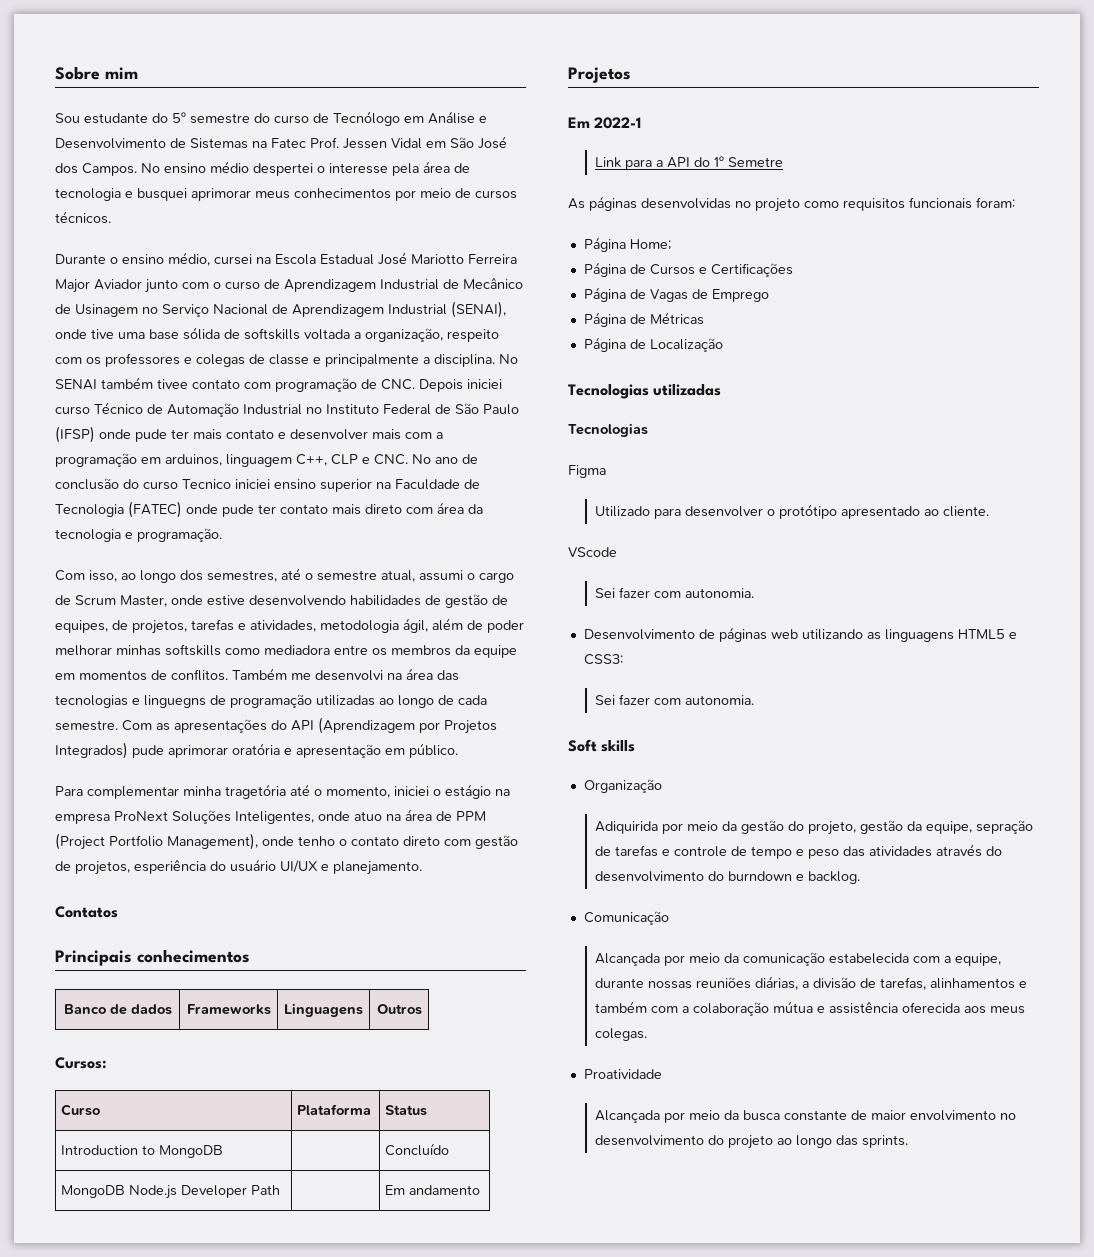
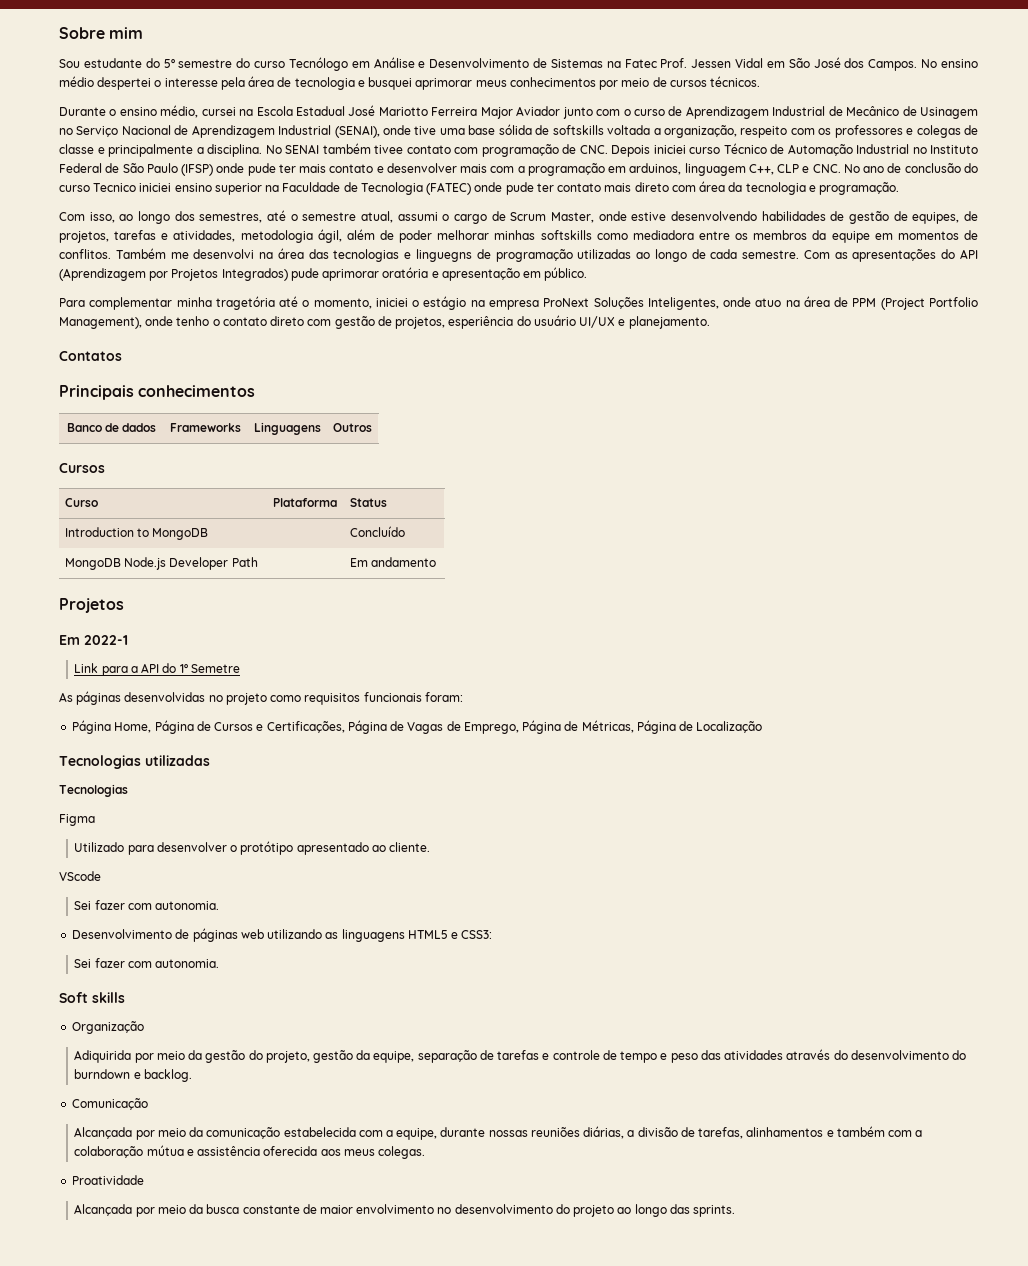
- Sou estudante do 5º semestre do curso de Tecnólogo em Análise e Desenvolvimento de Sistemas na Fatec Prof. Jessen Vidal em São José dos Campos.
+ Sou estudante do 5º semestre do curso Tecnólogo em Análise e Desenvolvimento de Sistemas na Fatec Prof. Jessen Vidal em São José dos Campos.
  Banco de dados | Frameworks | Linguagens | Outros
- Cursos:
+ Cursos
- Página Home;
- Página de Cursos e Certificações
- Página de Vagas de Emprego
- Página de Métricas
- Página de Localização
+ Página Home, Página de Cursos e Certificações, Página de Vagas de Emprego, Página de Métricas, Página de Localização
- Adiquirida por meio da gestão do projeto, gestão da equipe, sepração de tarefas e controle de tempo e peso das atividades através do desenvolvimento do burndown e backlog.
+ Adiquirida por meio da gestão do projeto, gestão da equipe, separação de tarefas e controle de tempo e peso das atividades através do desenvolvimento do burndown e backlog.

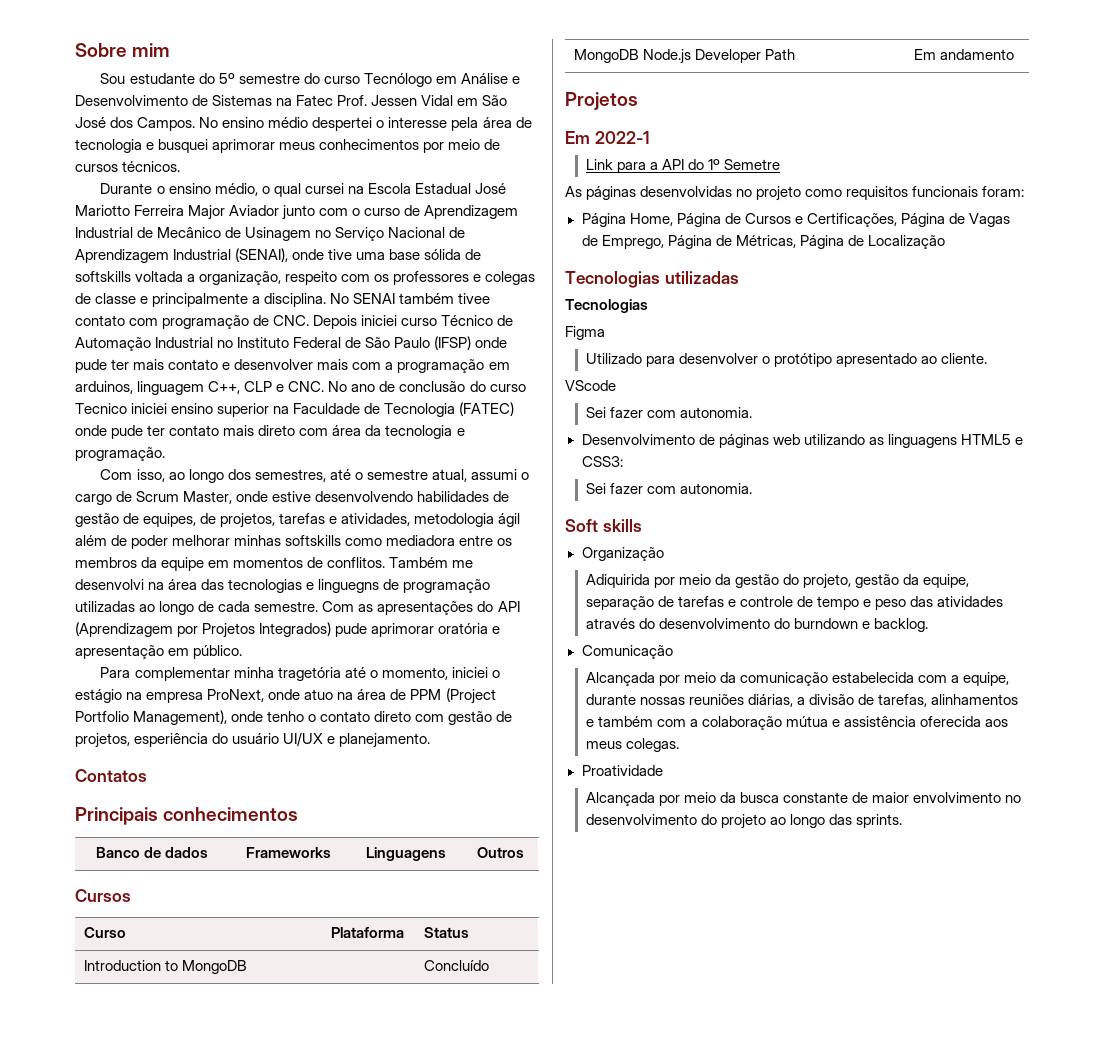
- Durante o ensino médio, cursei na Escola Estadual José Mariotto Ferreira Major Aviador junto com o curso de Aprendizagem Industrial de Mecânico de Usinagem no Serviço Nacional de Aprendizagem Industrial (SENAI), onde tive uma base sólida de softskills voltada a organização, respeito com os professores e colegas de classe e principalmente a disciplina.
+ Durante o ensino médio, o qual cursei na Escola Estadual José Mariotto Ferreira Major Aviador junto com o curso de Aprendizagem Industrial de Mecânico de Usinagem no Serviço Nacional de Aprendizagem Industrial (SENAI), onde tive uma base sólida de softskills voltada a organização, respeito com os professores e colegas de classe e principalmente a disciplina.
- Com isso, ao longo dos semestres, até o semestre atual, assumi o cargo de Scrum Master, onde estive desenvolvendo habilidades de gestão de equipes, de projetos, tarefas e atividades, metodologia ágil, além de poder melhorar minhas softskills como mediadora entre os membros da equipe em momentos de conflitos.
+ Com isso, ao longo dos semestres, até o semestre atual, assumi o cargo de Scrum Master, onde estive desenvolvendo habilidades de gestão de equipes, de projetos, tarefas e atividades, metodologia ágil além de poder melhorar minhas softskills como mediadora entre os membros da equipe em momentos de conflitos.
- Para complementar minha tragetória até o momento, iniciei o estágio na empresa ProNext Soluções Inteligentes, onde atuo na área de PPM (Project Portfolio Management), onde tenho o contato direto com gestão de projetos, esperiência do usuário UI/UX e planejamento.
+ Para complementar minha tragetória até o momento, iniciei o estágio na empresa ProNext, onde atuo na área de PPM (Project Portfolio Management), onde tenho o contato direto com gestão de projetos, esperiência do usuário UI/UX e planejamento.

